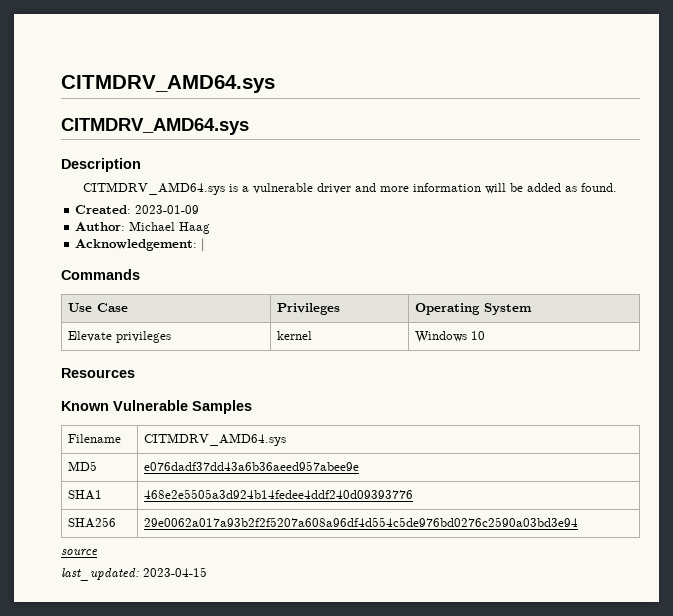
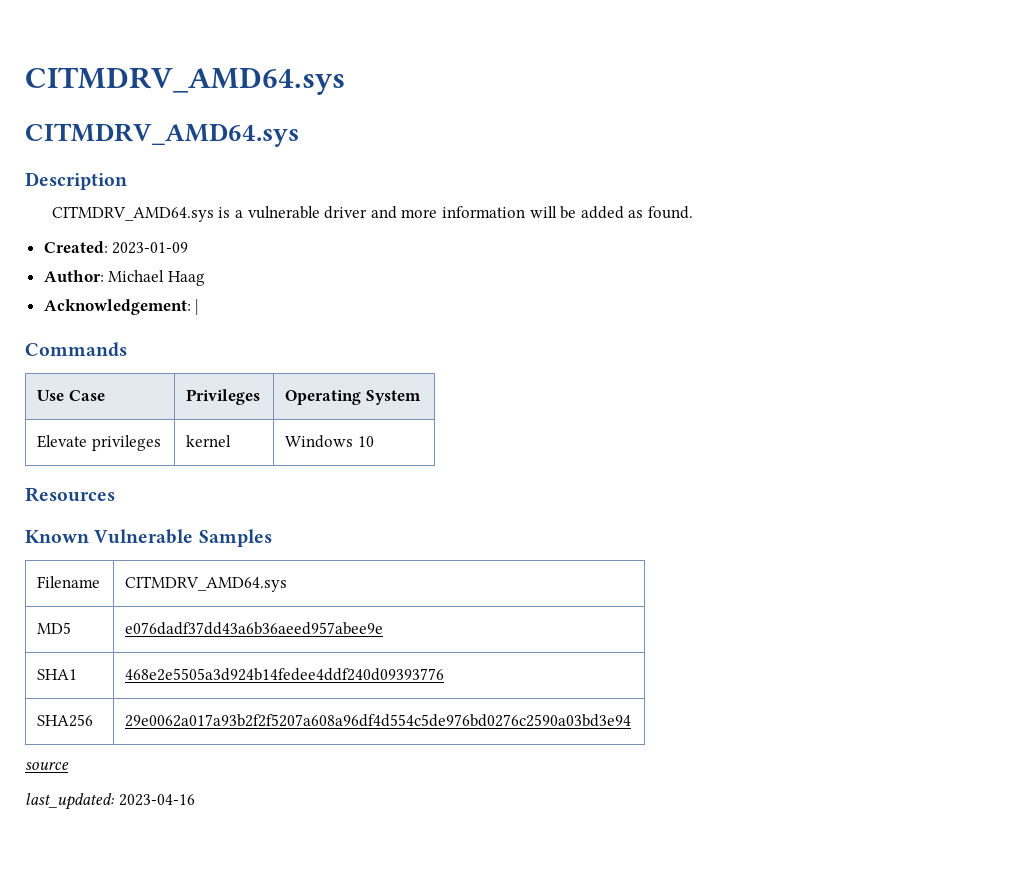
- last_updated: 2023-04-15
+ last_updated: 2023-04-16

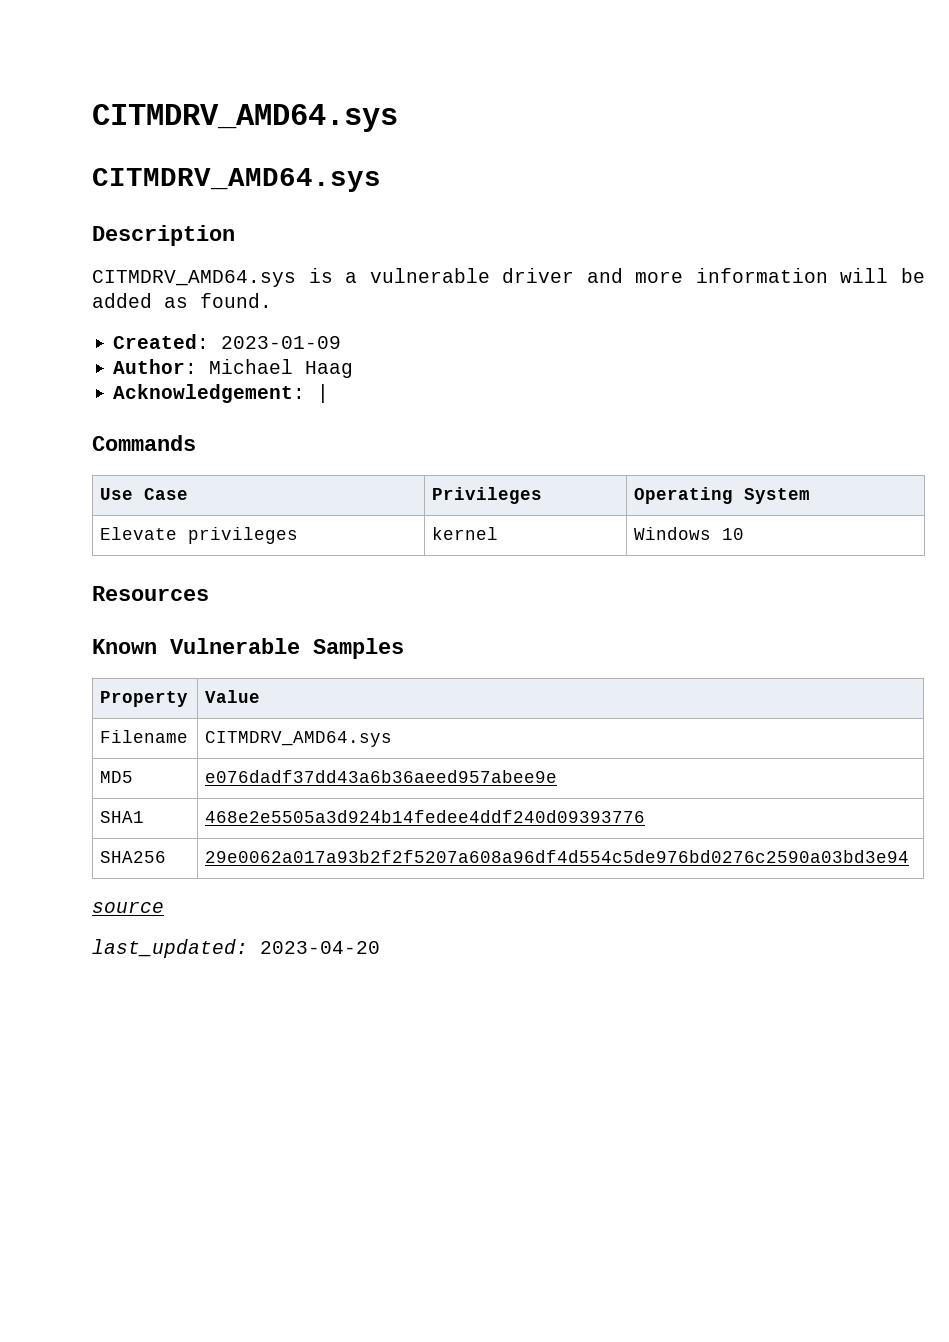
+ Property | Value
- last_updated: 2023-04-16
+ last_updated: 2023-04-20

